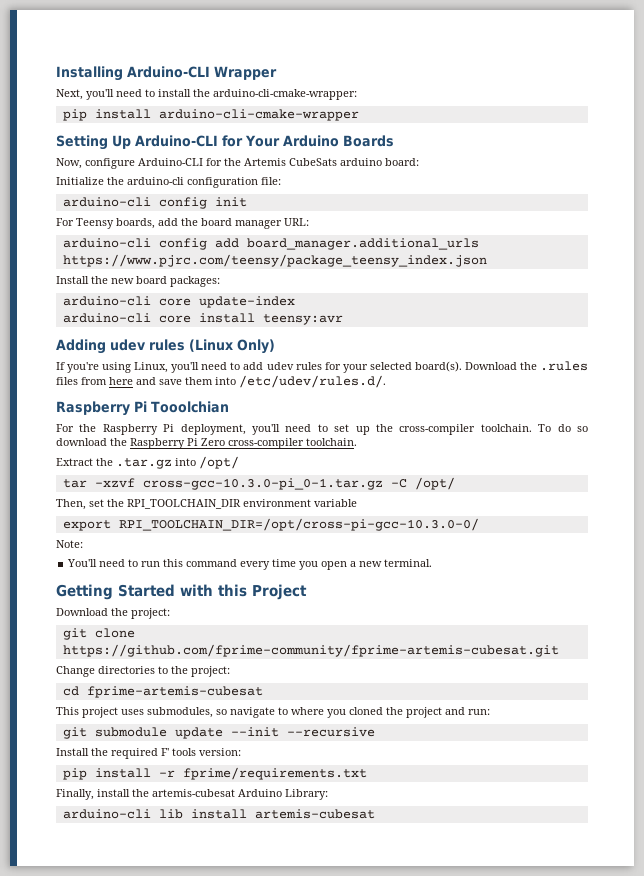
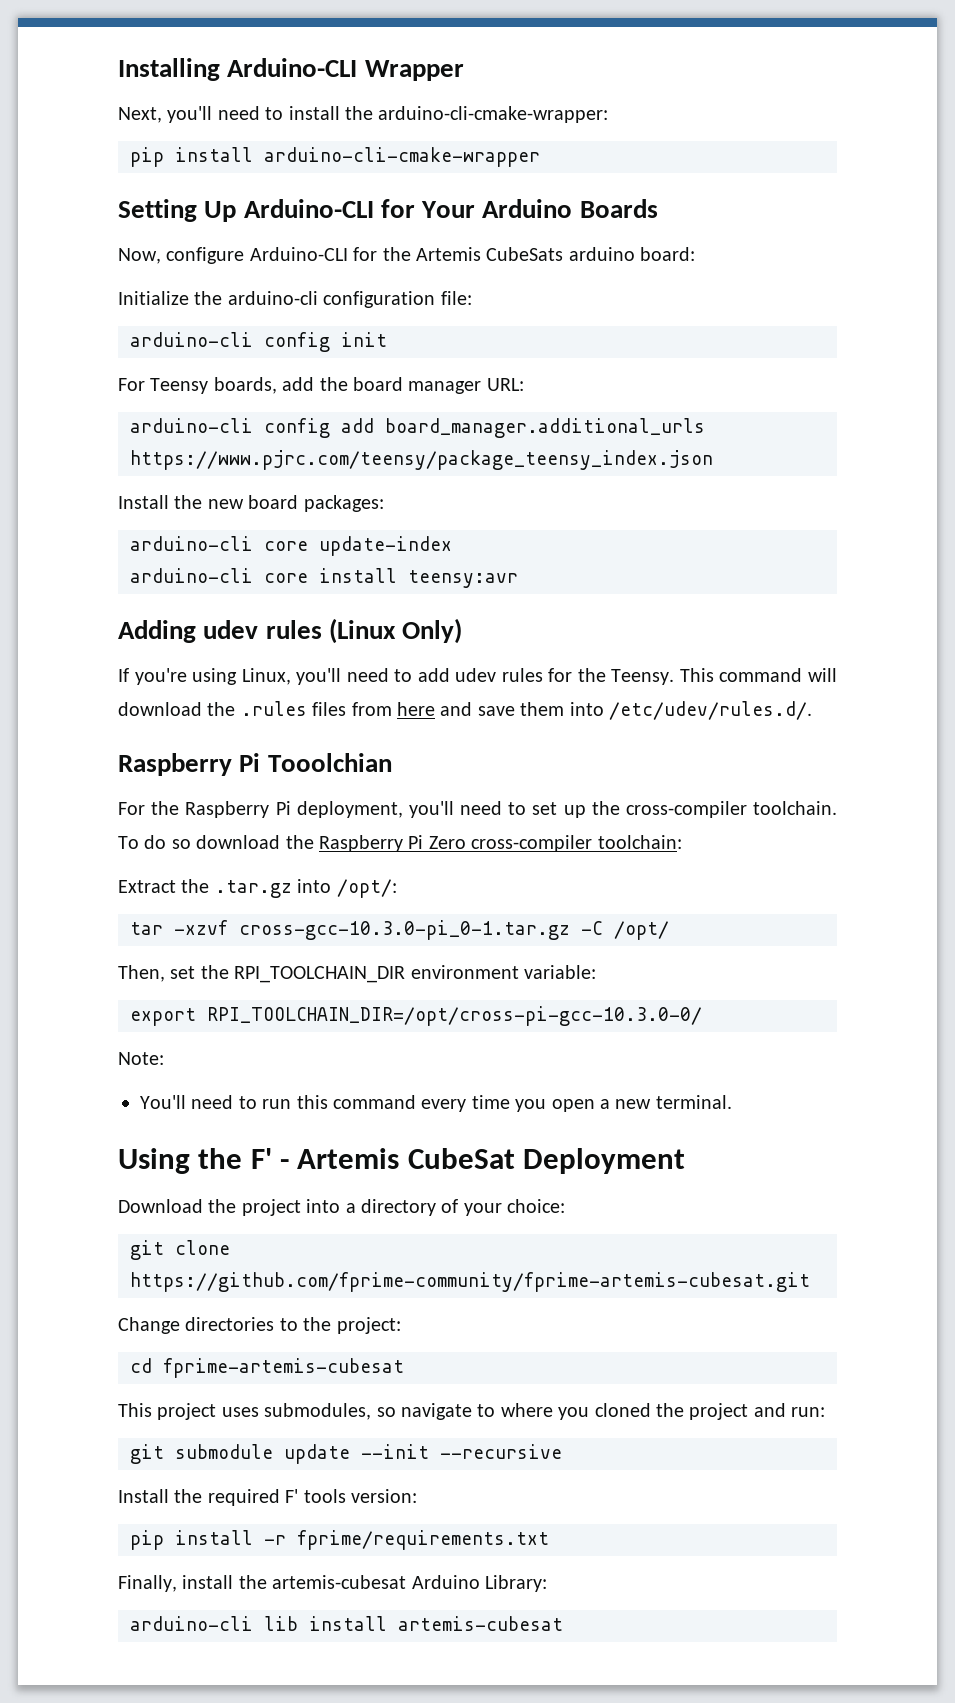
- If you're using Linux, you'll need to add udev rules for your selected board(s). Download the .rules files from here and save them into /etc/udev/rules.d/.
+ If you're using Linux, you'll need to add udev rules for the Teensy. This command will download the .rules files from here and save them into /etc/udev/rules.d/.
- To do so download the Raspberry Pi Zero cross-compiler toolchain.
+ To do so download the Raspberry Pi Zero cross-compiler toolchain:
- Extract the .tar.gz into /opt/
+ Extract the .tar.gz into /opt/:
- Then, set the RPI_TOOLCHAIN_DIR environment variable
+ Then, set the RPI_TOOLCHAIN_DIR environment variable:
- Getting Started with this Project
- Download the project:
+ Using the F' - Artemis CubeSat Deployment
+ Download the project into a directory of your choice:

